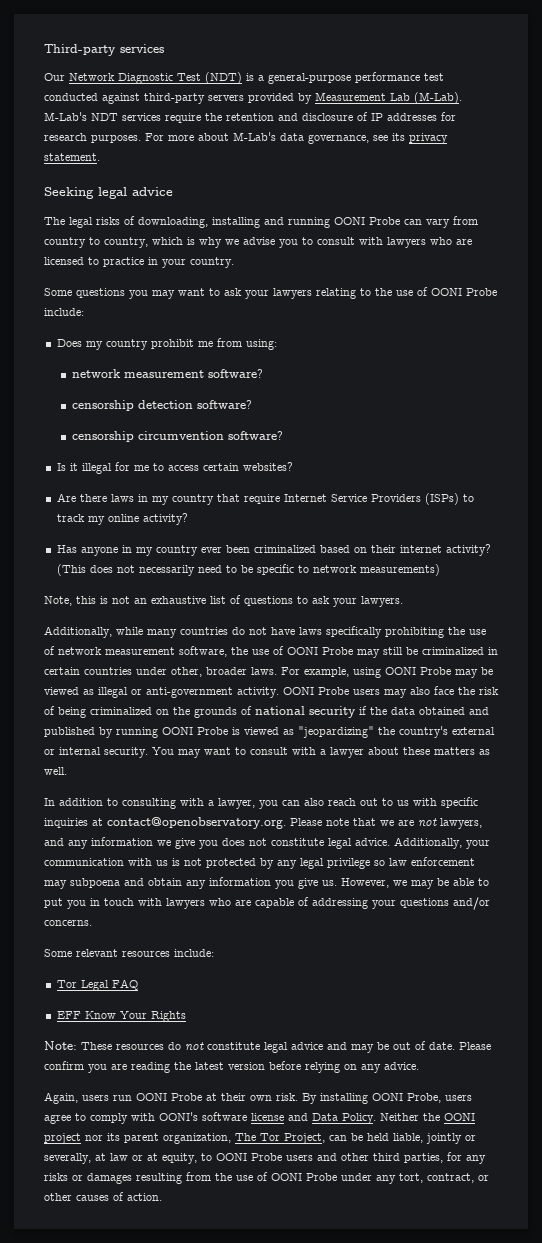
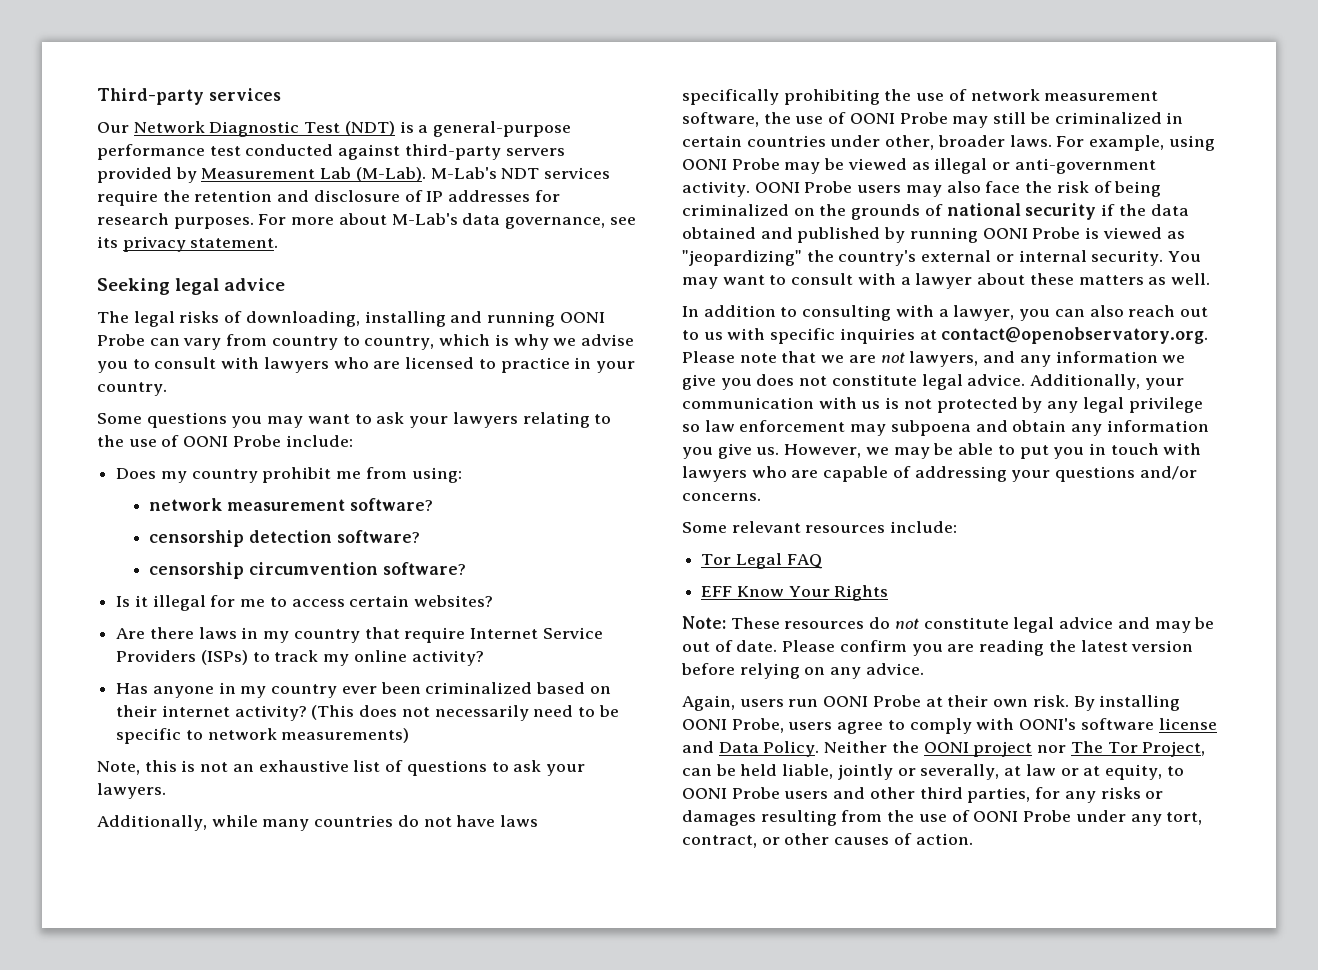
- Neither the OONI project nor its parent organization, The Tor Project, can be held liable, jointly or severally, at law or at equity, to OONI Probe users and other third parties, for any risks or damages resulting from the use of OONI Probe under any tort, contract, or other causes of action.
+ Neither the OONI project nor The Tor Project, can be held liable, jointly or severally, at law or at equity, to OONI Probe users and other third parties, for any risks or damages resulting from the use of OONI Probe under any tort, contract, or other causes of action.

